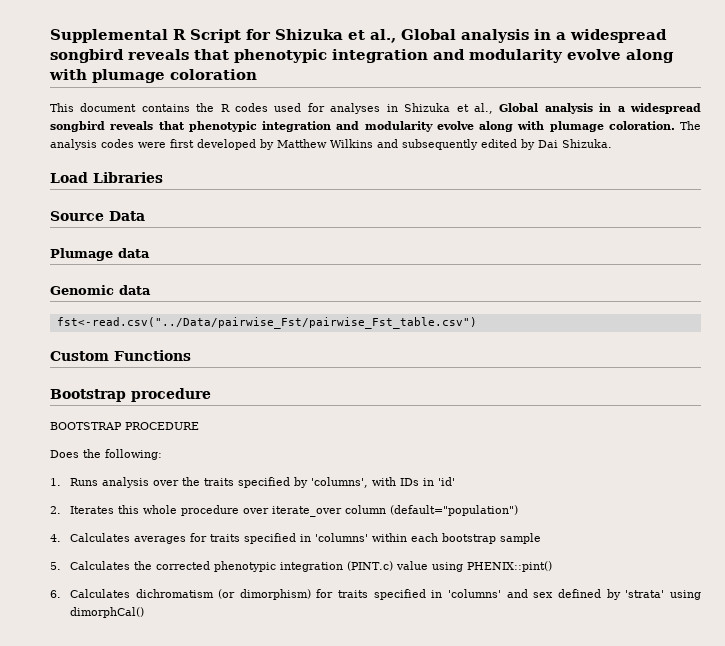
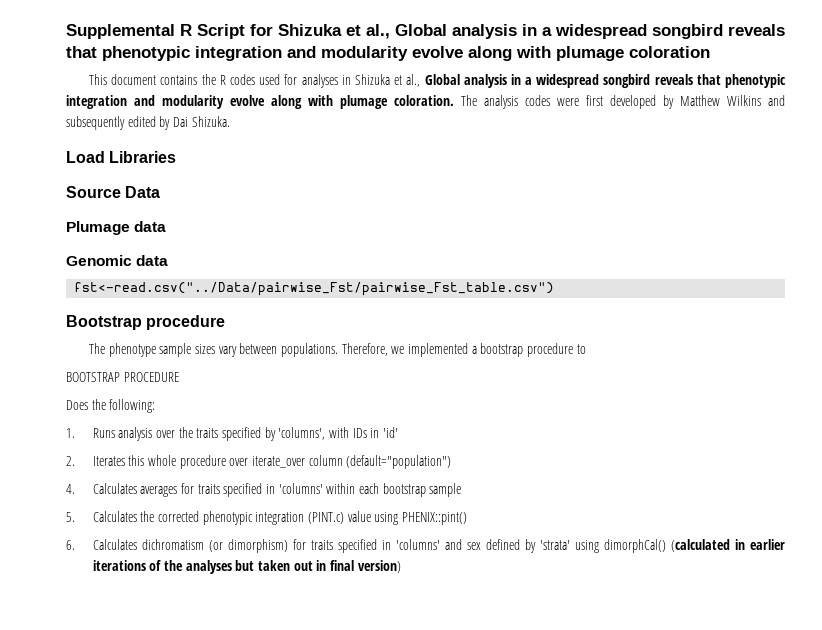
- Custom Functions
+ The phenotype sample sizes vary between populations. Therefore, we implemented a bootstrap procedure to
- 6. Calculates dichromatism (or dimorphism) for traits specified in 'columns' and sex defined by 'strata' using dimorphCal()
+ 6. Calculates dichromatism (or dimorphism) for traits specified in 'columns' and sex defined by 'strata' using dimorphCal() (calculated in earlier iterations of the analyses but taken out in final version)

